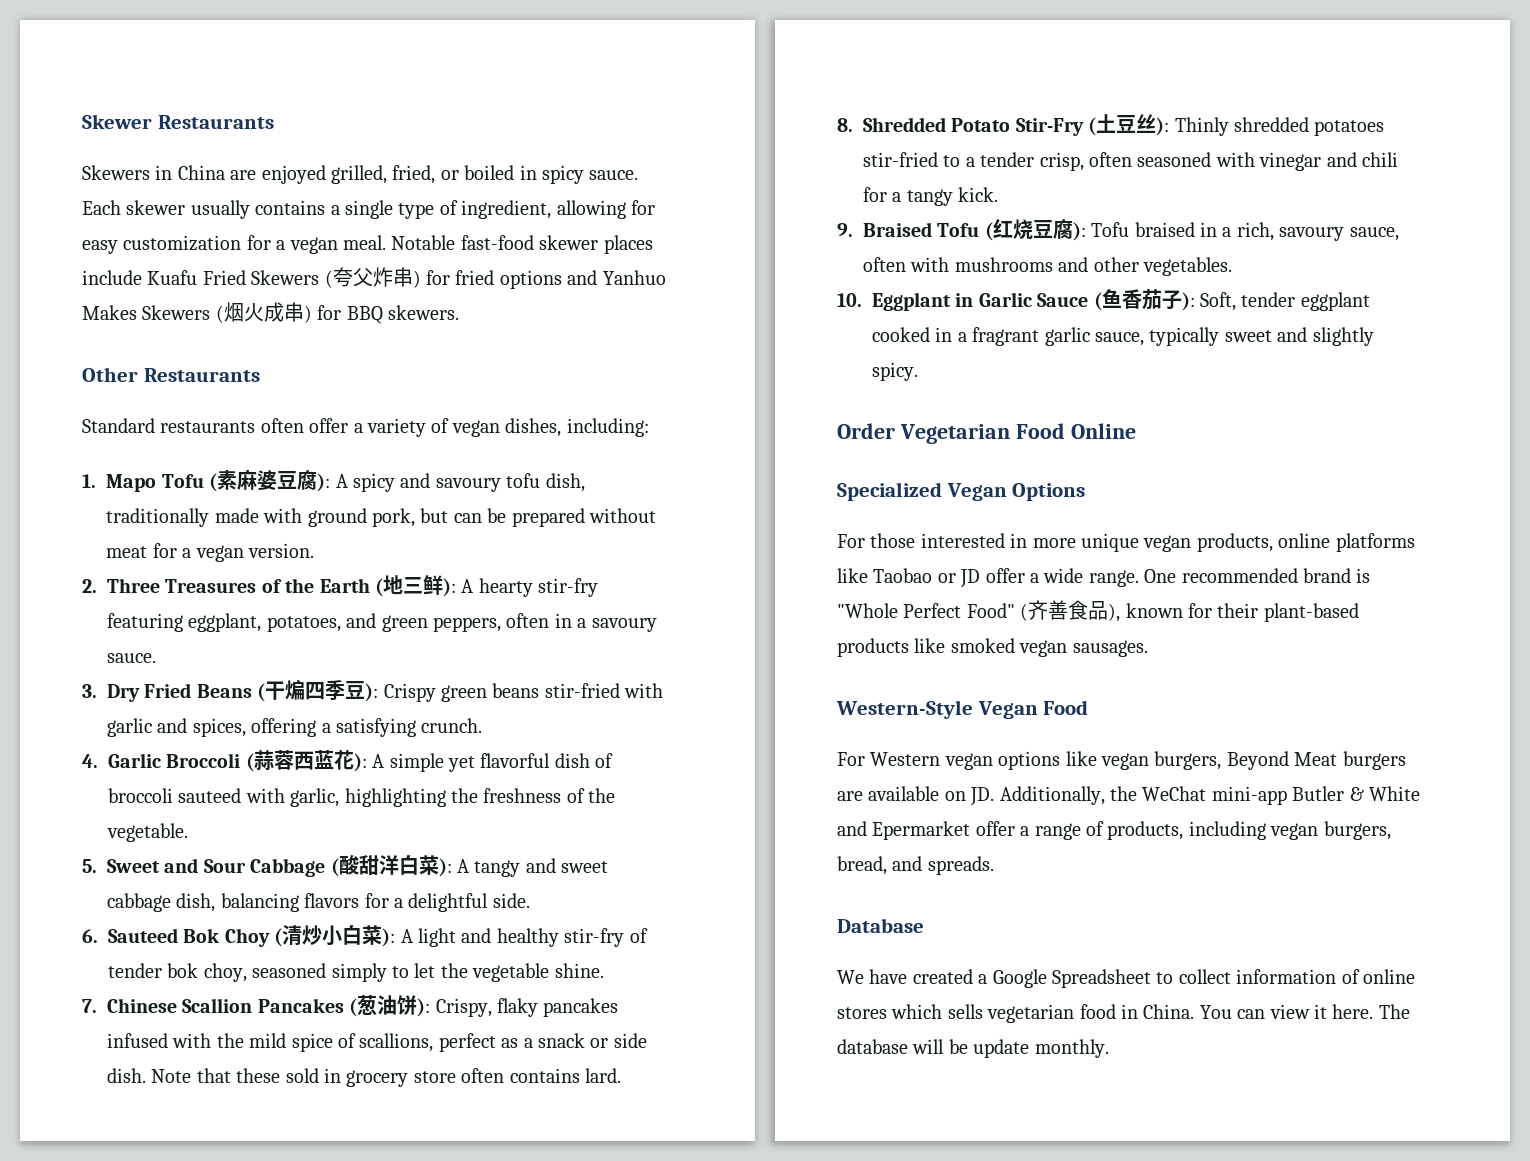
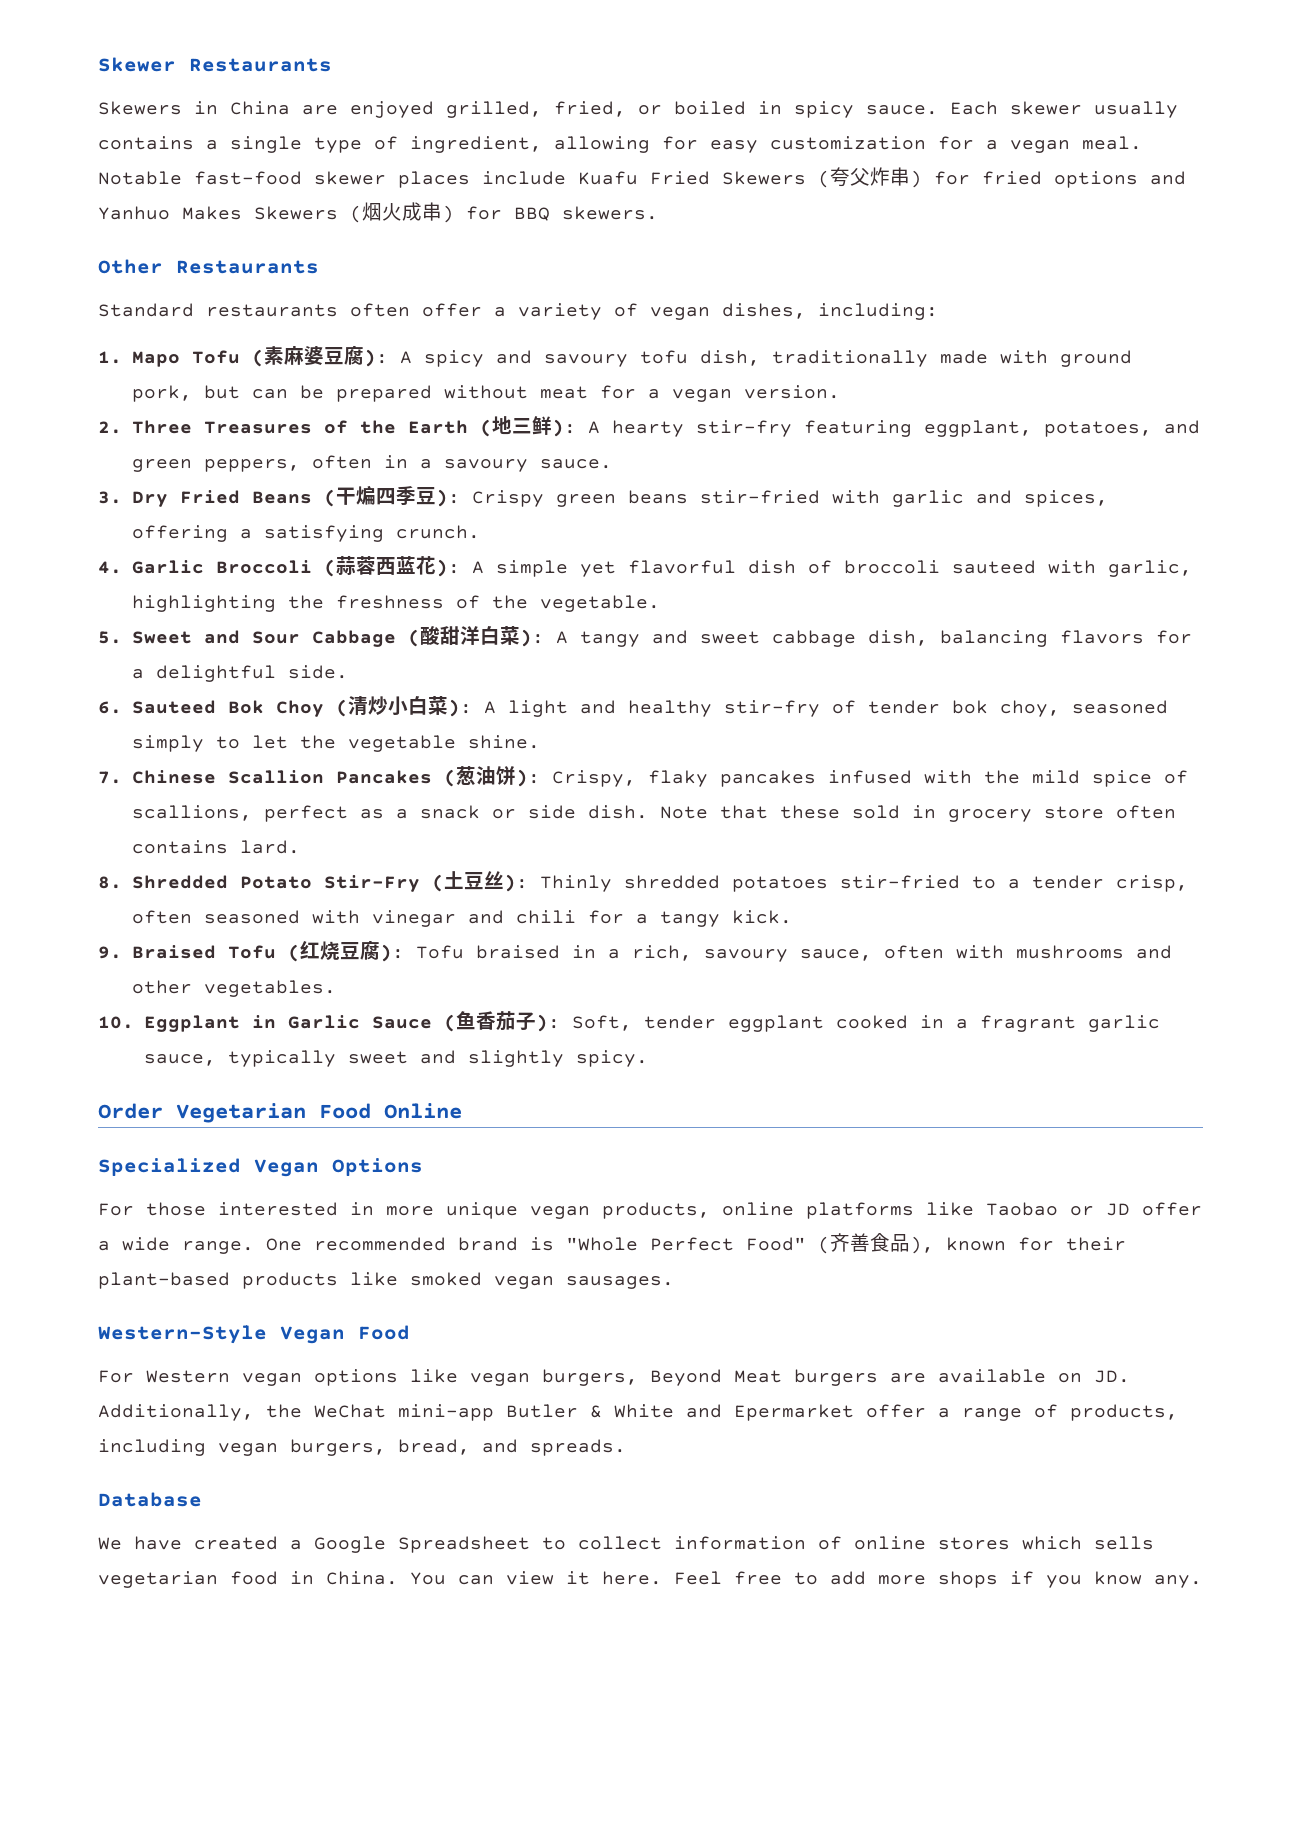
- The database will be update monthly.
+ Feel free to add more shops if you know any.

